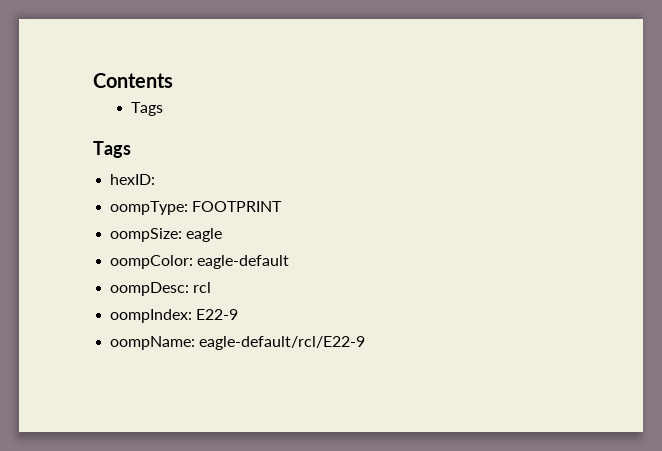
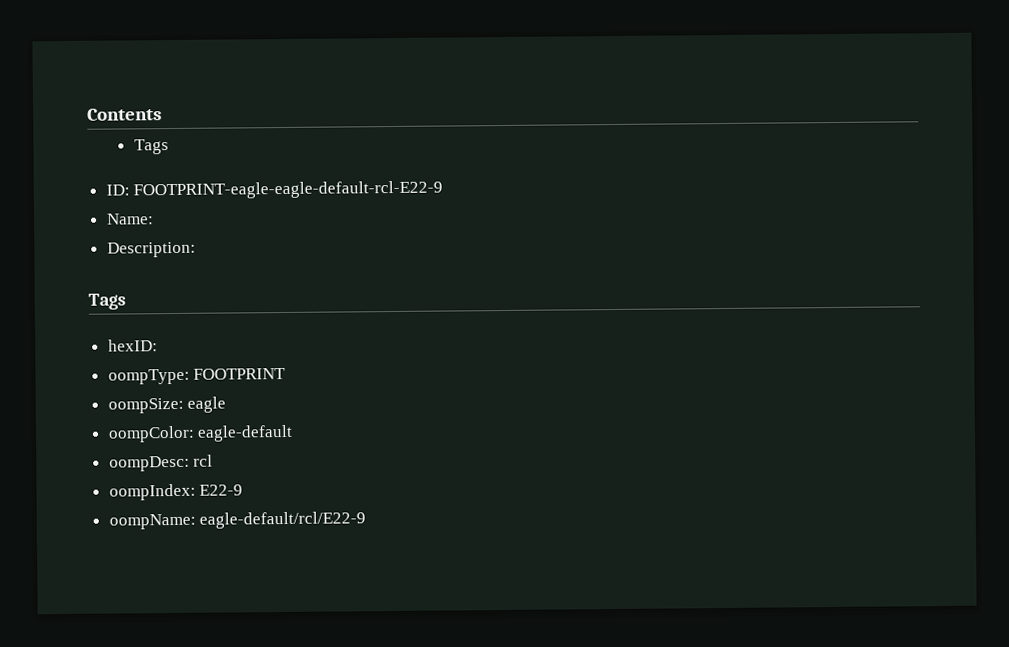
+ ID: FOOTPRINT-eagle-eagle-default-rcl-E22-9
+ Name:
+ Description:

